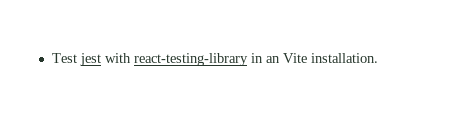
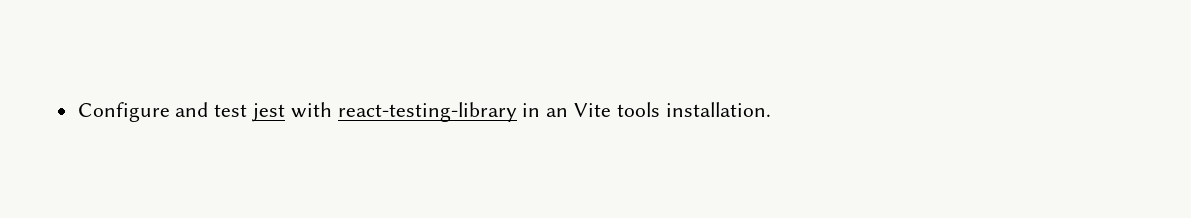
- Test jest with react-testing-library in an Vite installation.
+ Configure and test jest with react-testing-library in an Vite tools installation.

